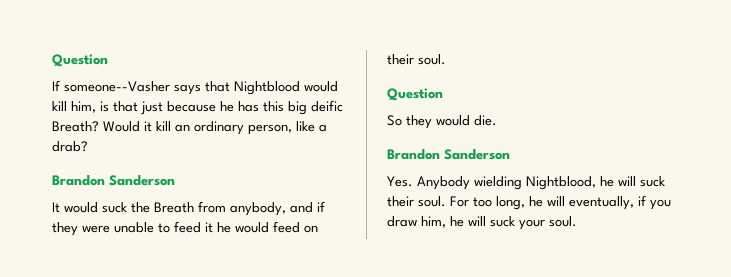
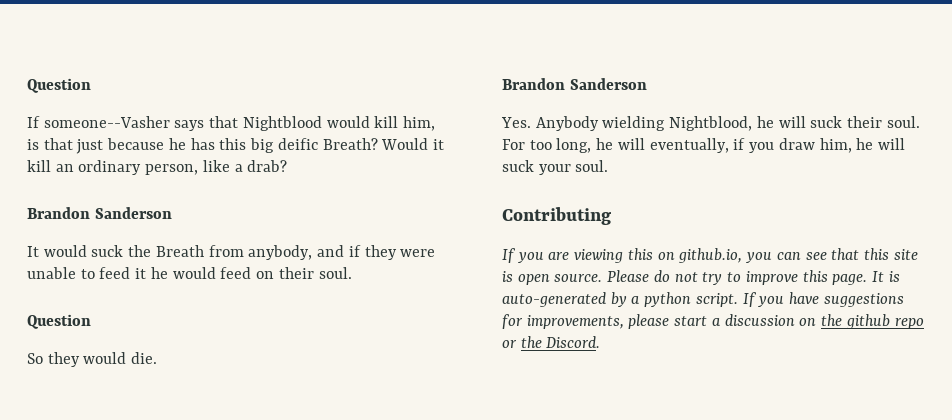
+ Contributing
+ If you are viewing this on github.io, you can see that this site is open source. Please do not try to improve this page. It is auto-generated by a python script. If you have suggestions for improvements, please start a discussion on the github repo or the Discord.

